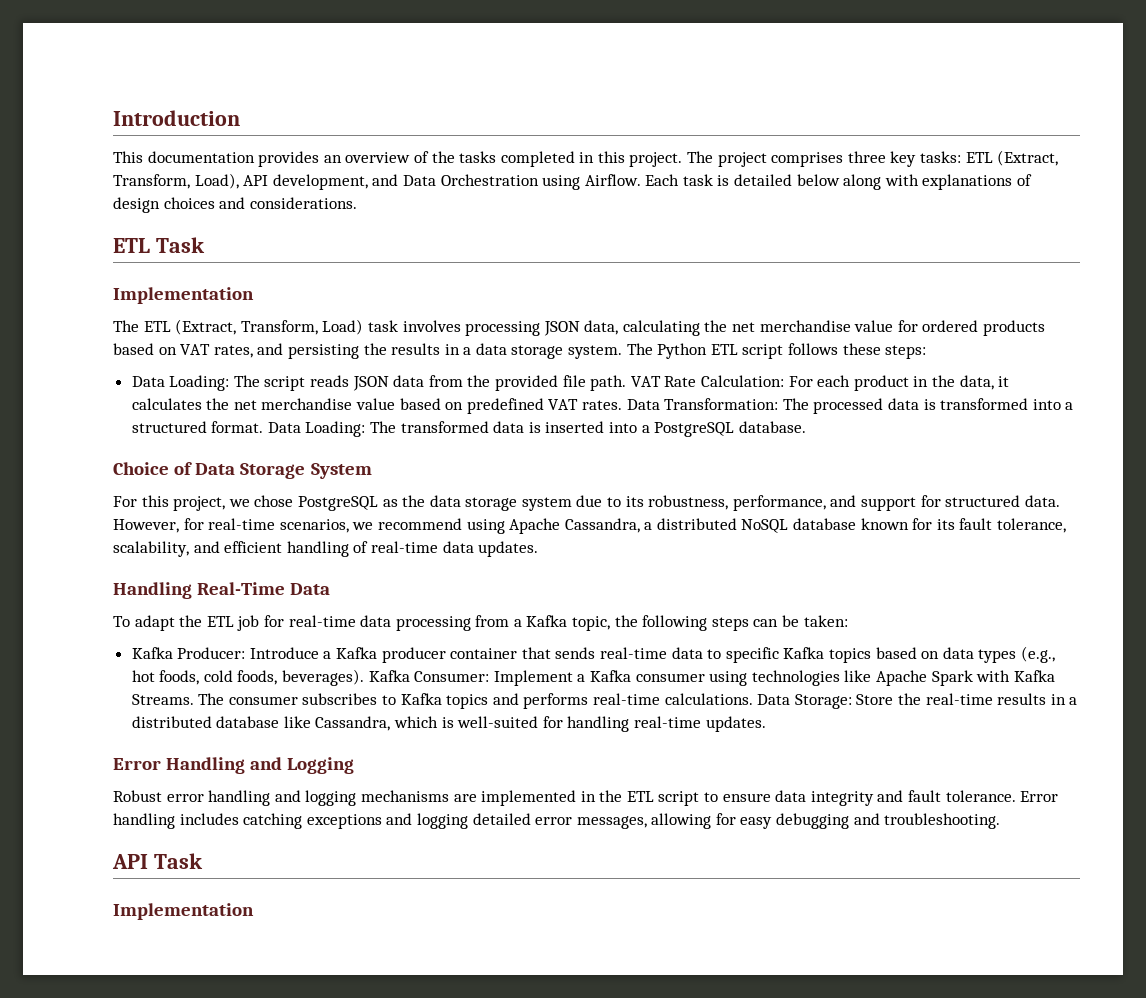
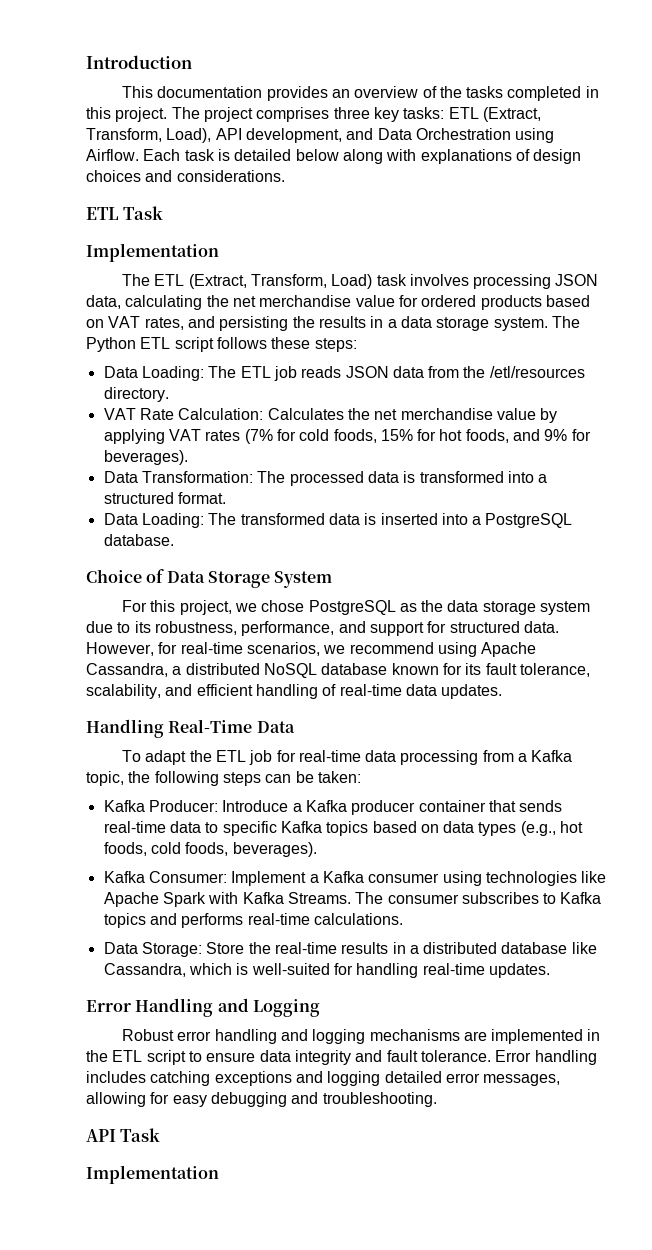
- Data Loading: The script reads JSON data from the provided file path. VAT Rate Calculation: For each product in the data, it calculates the net merchandise value based on predefined VAT rates. Data Transformation: The processed data is transformed into a structured format. Data Loading: The transformed data is inserted into a PostgreSQL database.
+ Data Loading: The ETL job reads JSON data from the /etl/resources directory.
+ VAT Rate Calculation: Calculates the net merchandise value by applying VAT rates (7% for cold foods, 15% for hot foods, and 9% for beverages).
+ Data Transformation: The processed data is transformed into a structured format.
+ Data Loading: The transformed data is inserted into a PostgreSQL database.
- Kafka Producer: Introduce a Kafka producer container that sends real-time data to specific Kafka topics based on data types (e.g., hot foods, cold foods, beverages). Kafka Consumer: Implement a Kafka consumer using technologies like Apache Spark with Kafka Streams.
+ Kafka Producer: Introduce a Kafka producer container that sends real-time data to specific Kafka topics based on data types (e.g., hot foods, cold foods, beverages).
+ Kafka Consumer: Implement a Kafka consumer using technologies like Apache Spark with Kafka Streams.
- The consumer subscribes to Kafka topics and performs real-time calculations. Data Storage: Store the real-time results in a distributed database like Cassandra, which is well-suited for handling real-time updates.
+ The consumer subscribes to Kafka topics and performs real-time calculations.
+ Data Storage: Store the real-time results in a distributed database like Cassandra, which is well-suited for handling real-time updates.

